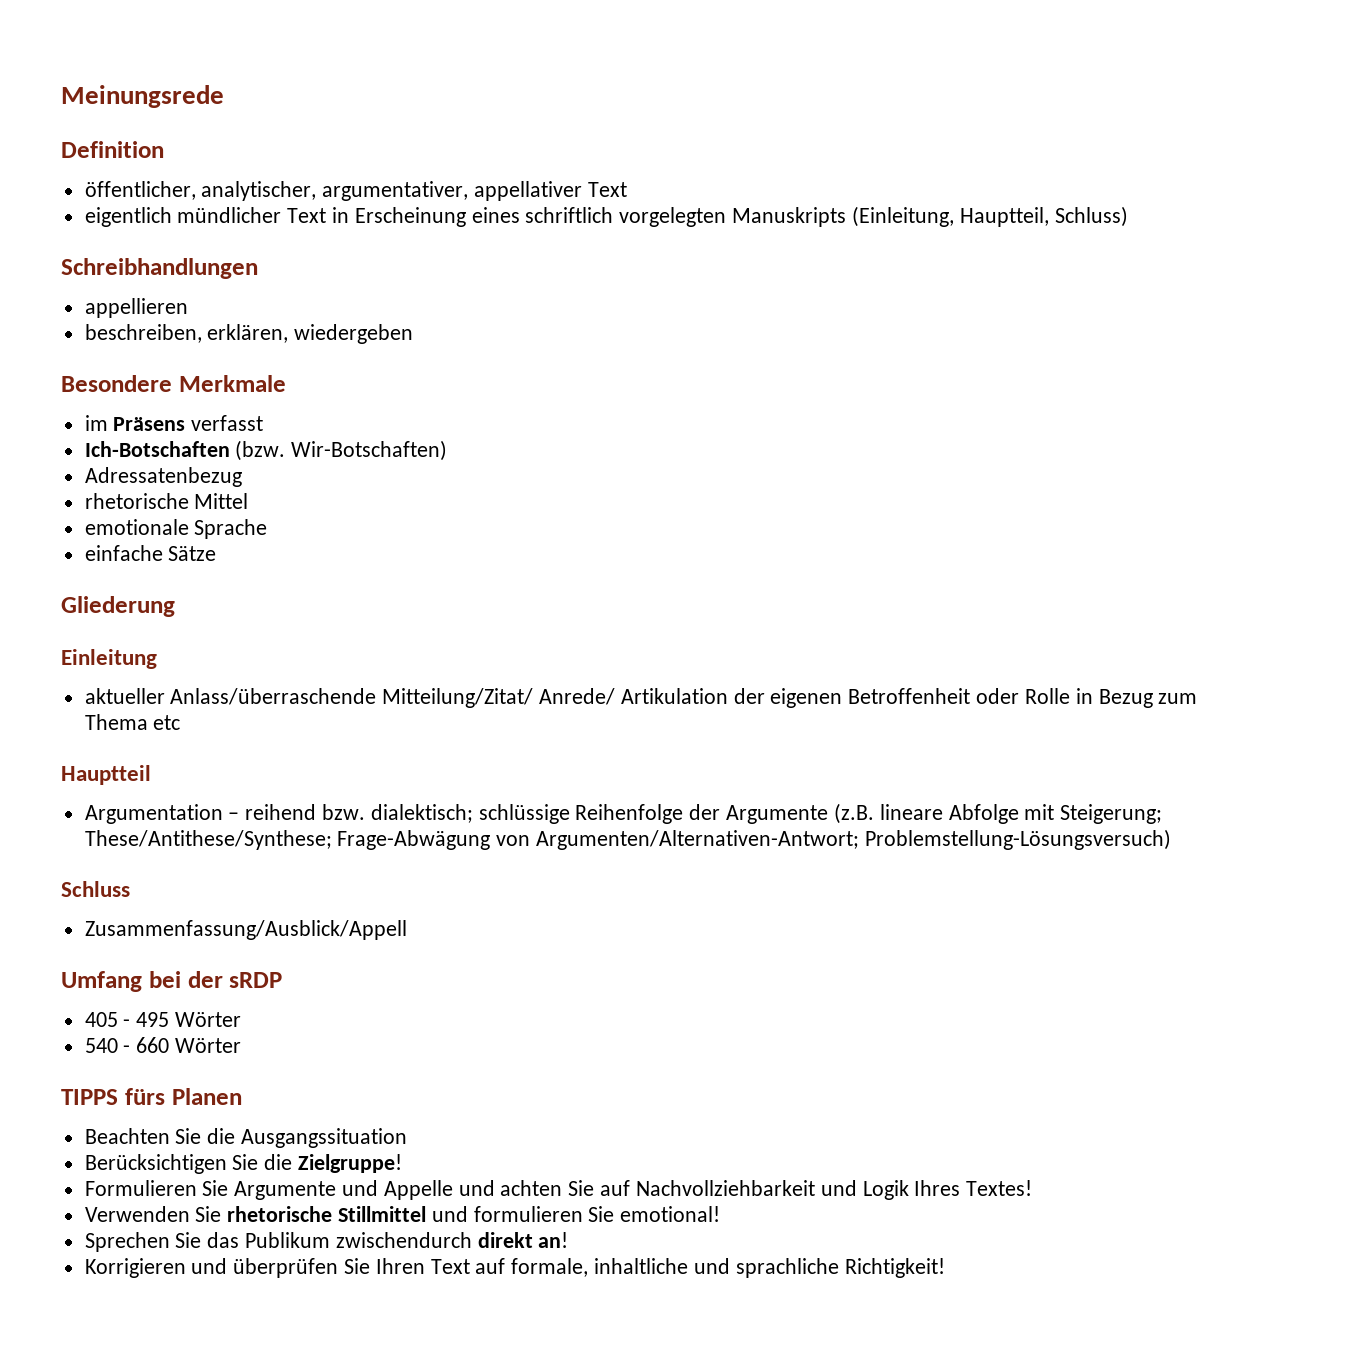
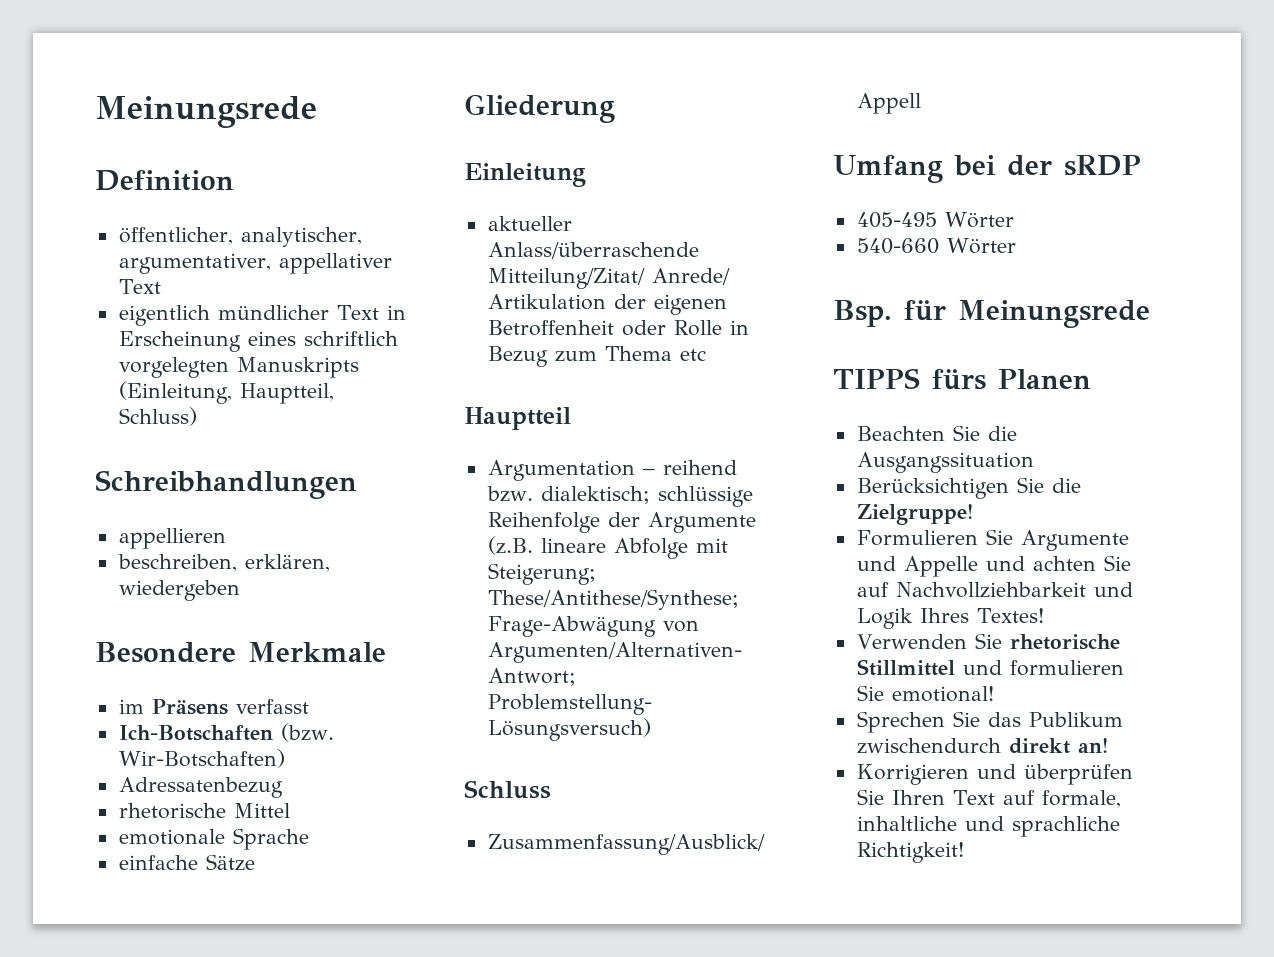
- 405 - 495 Wörter
- 540 - 660 Wörter
+ 405-495 Wörter
+ 540-660 Wörter
+ Bsp. für Meinungsrede

